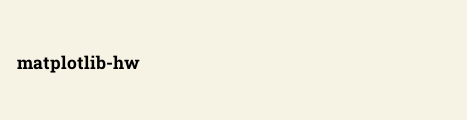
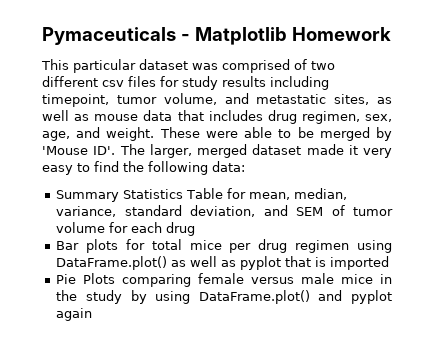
- matplotlib-hw
+ Pymaceuticals - Matplotlib Homework
+ This particular dataset was comprised of two different csv files for study results including timepoint, tumor volume, and metastatic sites, as well as mouse data that includes drug regimen, sex, age, and weight. These were able to be merged by 'Mouse ID'. The larger, merged dataset made it very easy to find the following data:
+ Summary Statistics Table for mean, median, variance, standard deviation, and SEM of tumor volume for each drug
+ Bar plots for total mice per drug regimen using DataFrame.plot() as well as pyplot that is imported
+ Pie Plots comparing female versus male mice in the study by using DataFrame.plot() and pyplot again

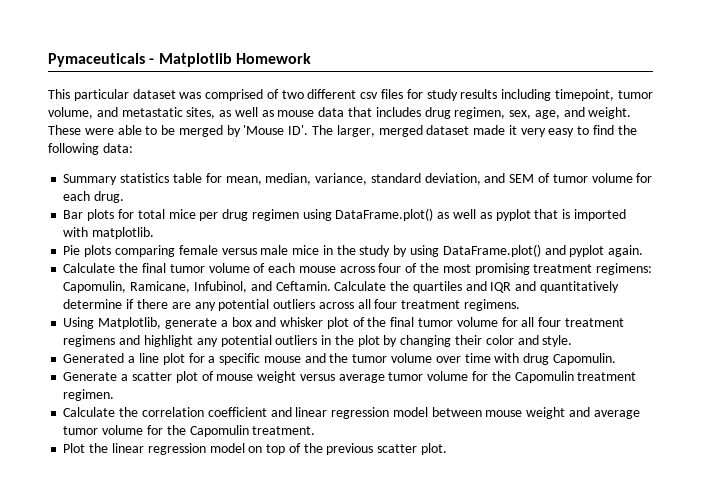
- Summary Statistics Table for mean, median, variance, standard deviation, and SEM of tumor volume for each drug
+ Summary statistics table for mean, median, variance, standard deviation, and SEM of tumor volume for each drug.
- Bar plots for total mice per drug regimen using DataFrame.plot() as well as pyplot that is imported
+ Bar plots for total mice per drug regimen using DataFrame.plot() as well as pyplot that is imported with matplotlib.
- Pie Plots comparing female versus male mice in the study by using DataFrame.plot() and pyplot again
+ Pie plots comparing female versus male mice in the study by using DataFrame.plot() and pyplot again.
+ Calculate the final tumor volume of each mouse across four of the most promising treatment regimens: Capomulin, Ramicane, Infubinol, and Ceftamin. Calculate the quartiles and IQR and quantitatively determine if there are any potential outliers across all four treatment regimens.
+ Using Matplotlib, generate a box and whisker plot of the final tumor volume for all four treatment regimens and highlight any potential outliers in the plot by changing their color and style.
+ Generated a line plot for a specific mouse and the tumor volume over time with drug Capomulin.
+ Generate a scatter plot of mouse weight versus average tumor volume for the Capomulin treatment regimen.
+ Calculate the correlation coefficient and linear regression model between mouse weight and average tumor volume for the Capomulin treatment.
+ Plot the linear regression model on top of the previous scatter plot.

